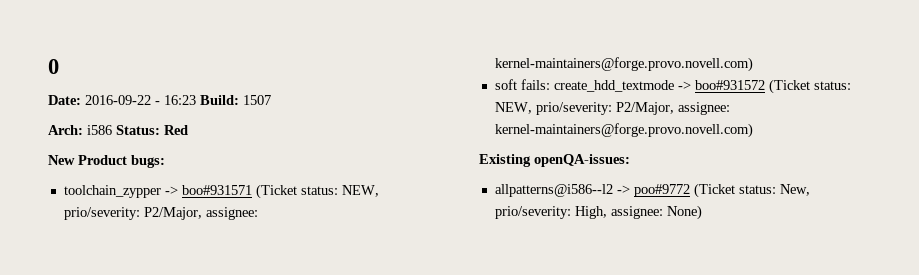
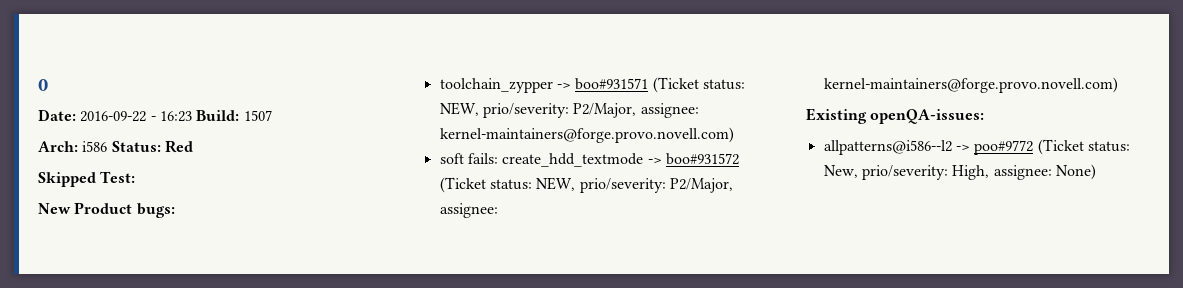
+ Skipped Test:

